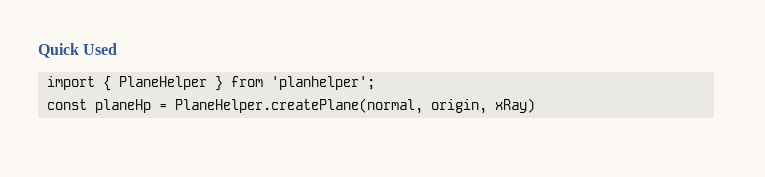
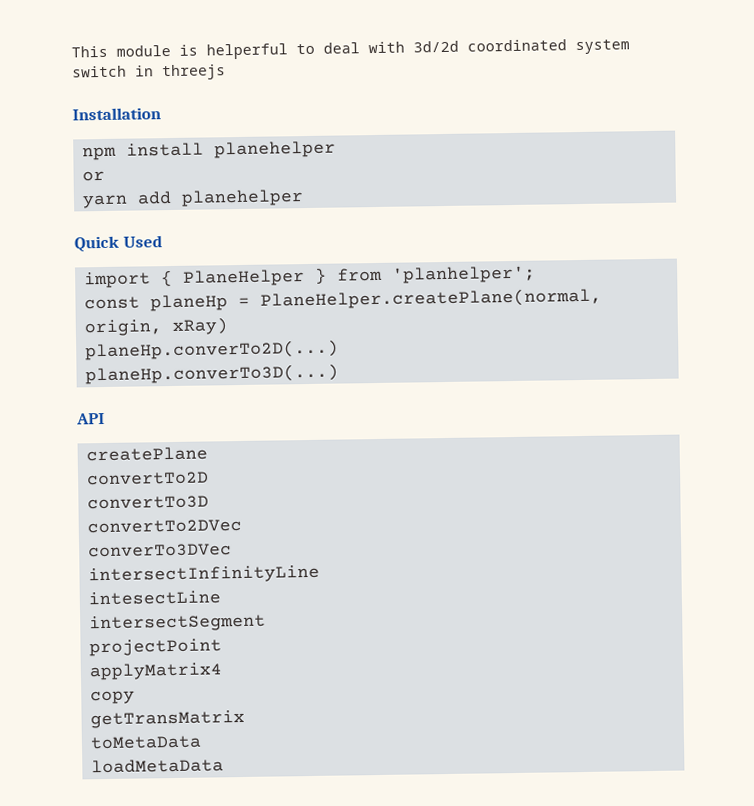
+ This module is helperful to deal with 3d/2d coordinated system switch in threejs
+ Installation
+ npm install planehelper
+ or
+ yarn add planehelper
+ planeHp.converTo2D(...)
+ planeHp.converTo3D(...)
+ API
+ createPlane
+ convertTo2D
+ convertTo3D
+ convertTo2DVec
+ converTo3DVec
+ intersectInfinityLine
+ intesectLine
+ intersectSegment
+ projectPoint
+ applyMatrix4
+ copy
+ getTransMatrix
+ toMetaData
+ loadMetaData

